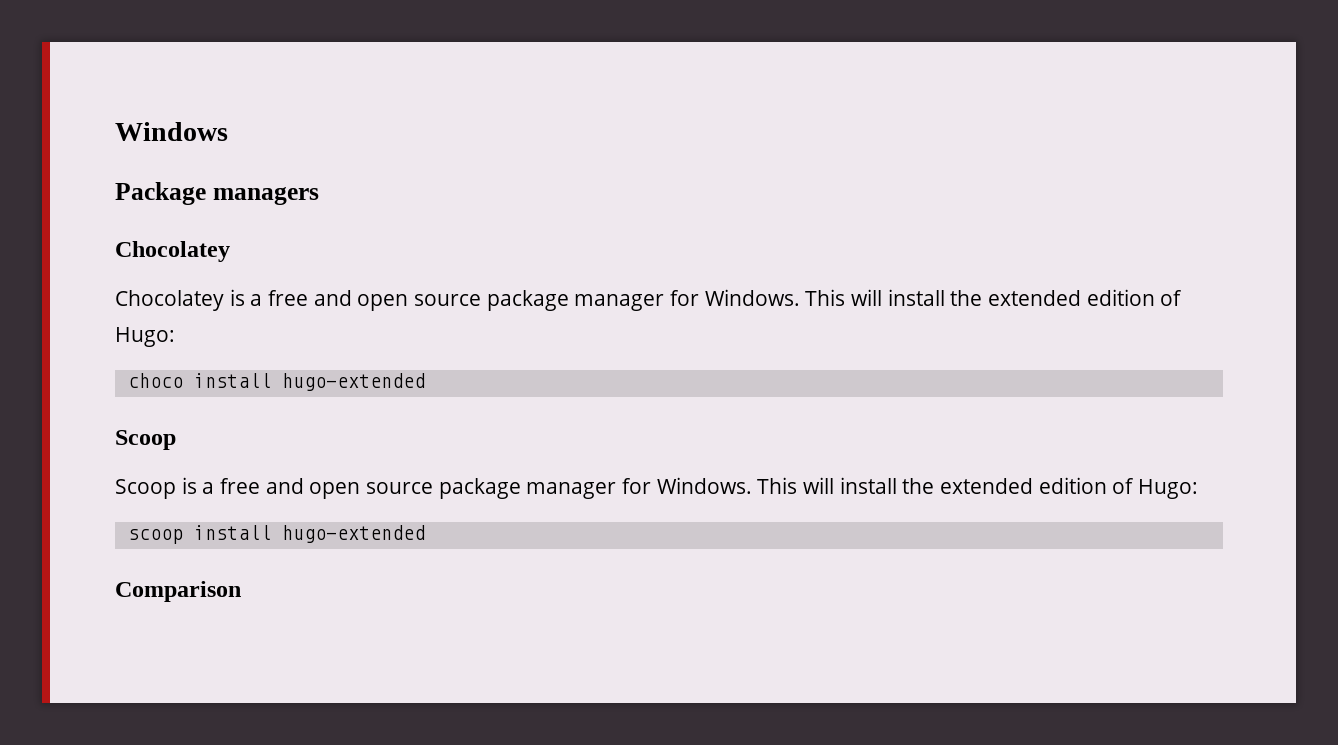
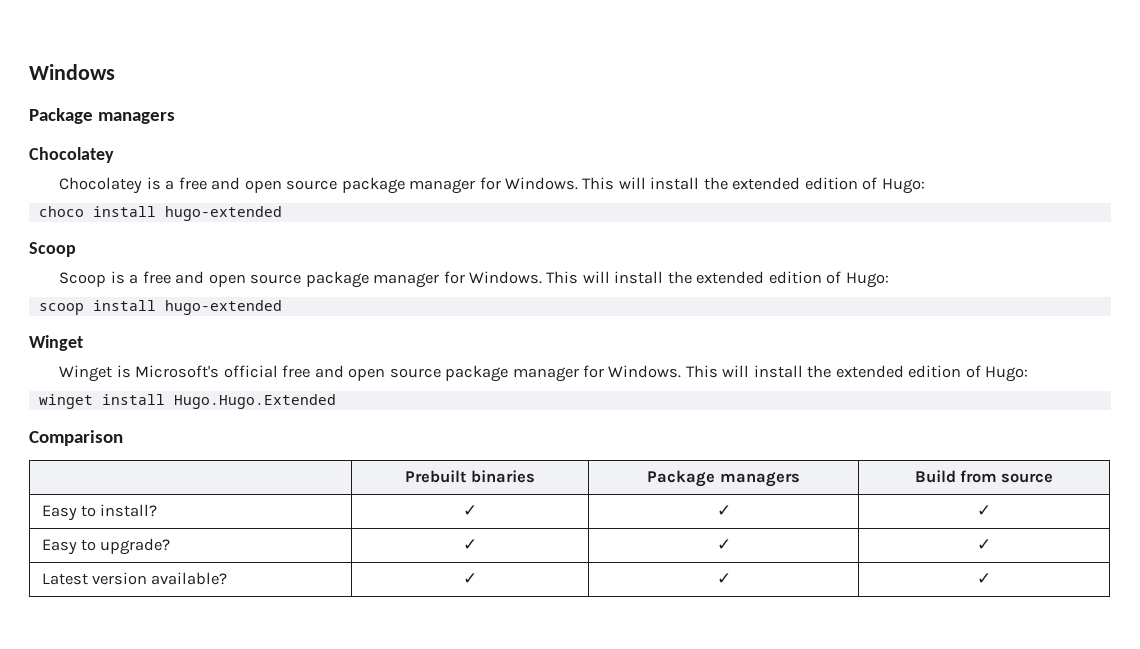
  scoop install hugo-extended
+ Winget
+ Winget is Microsoft's official free and open source package manager for Windows. This will install the extended edition of Hugo:
+ winget install Hugo.Hugo.Extended
  Comparison
+ | Prebuilt binaries | Package managers | Build from source
+ Easy to install? | ✓ | ✓ | ✓
+ Easy to upgrade? | ✓ | ✓ | ✓
+ Latest version available? | ✓ | ✓ | ✓

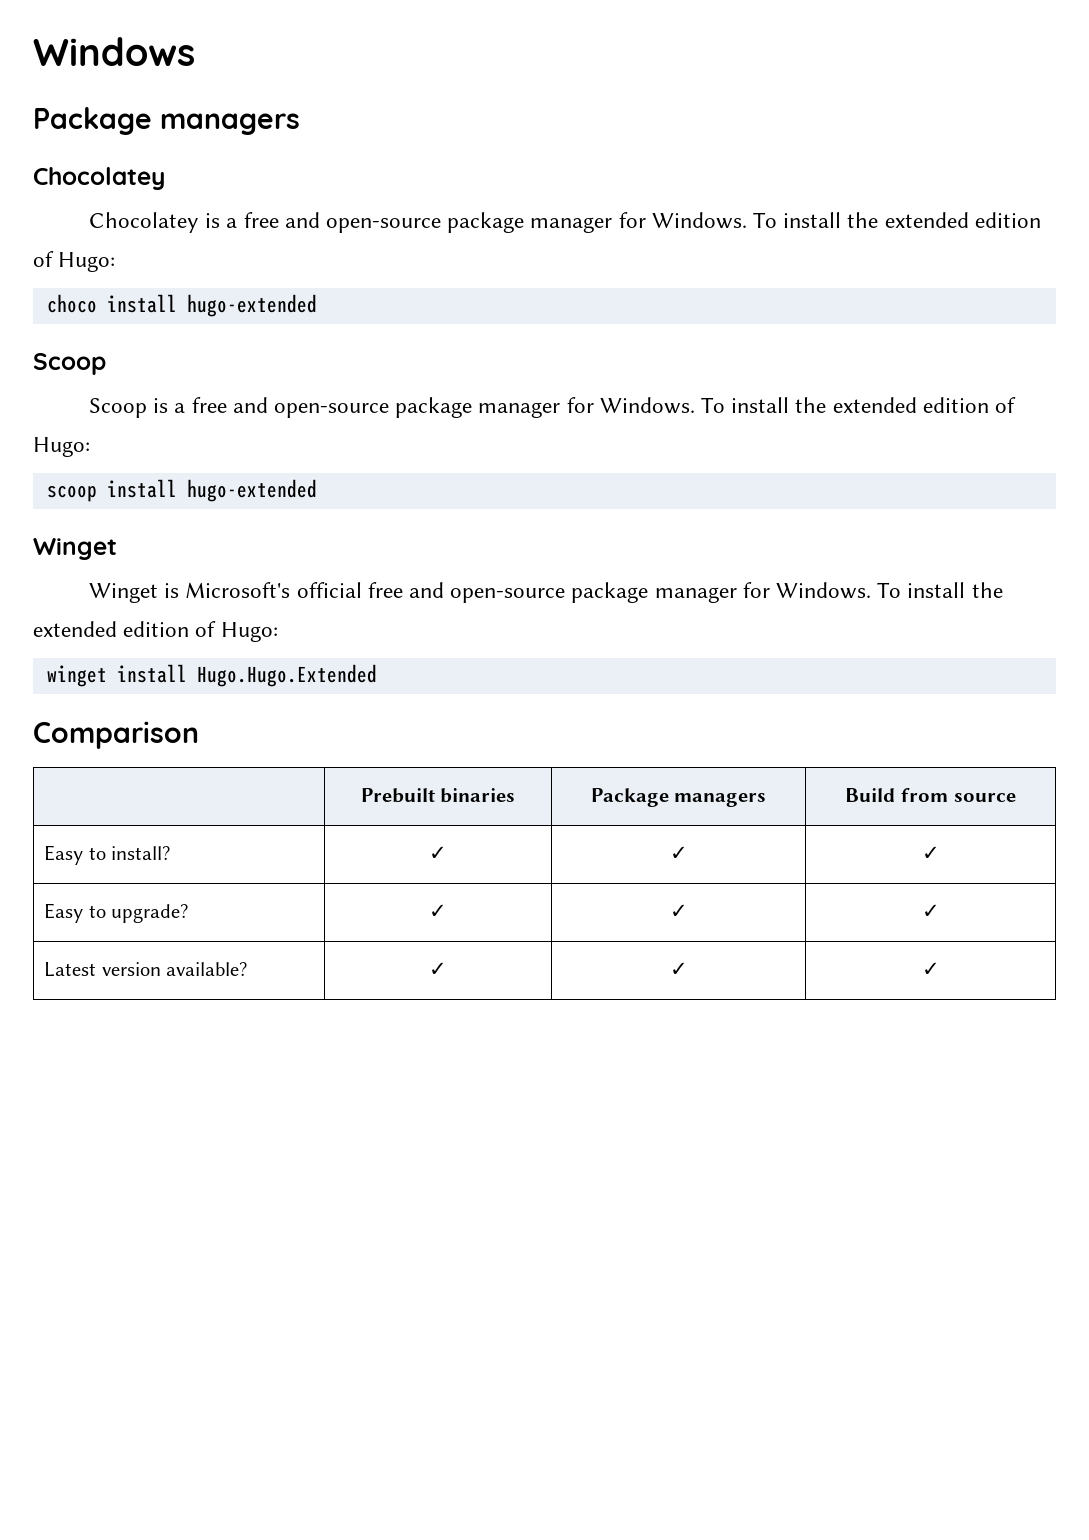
- Chocolatey is a free and open source package manager for Windows. This will install the extended edition of Hugo:
+ Chocolatey is a free and open-source package manager for Windows. To install the extended edition of Hugo:
- Scoop is a free and open source package manager for Windows. This will install the extended edition of Hugo:
+ Scoop is a free and open-source package manager for Windows. To install the extended edition of Hugo:
- Winget is Microsoft's official free and open source package manager for Windows. This will install the extended edition of Hugo:
+ Winget is Microsoft's official free and open-source package manager for Windows. To install the extended edition of Hugo:

